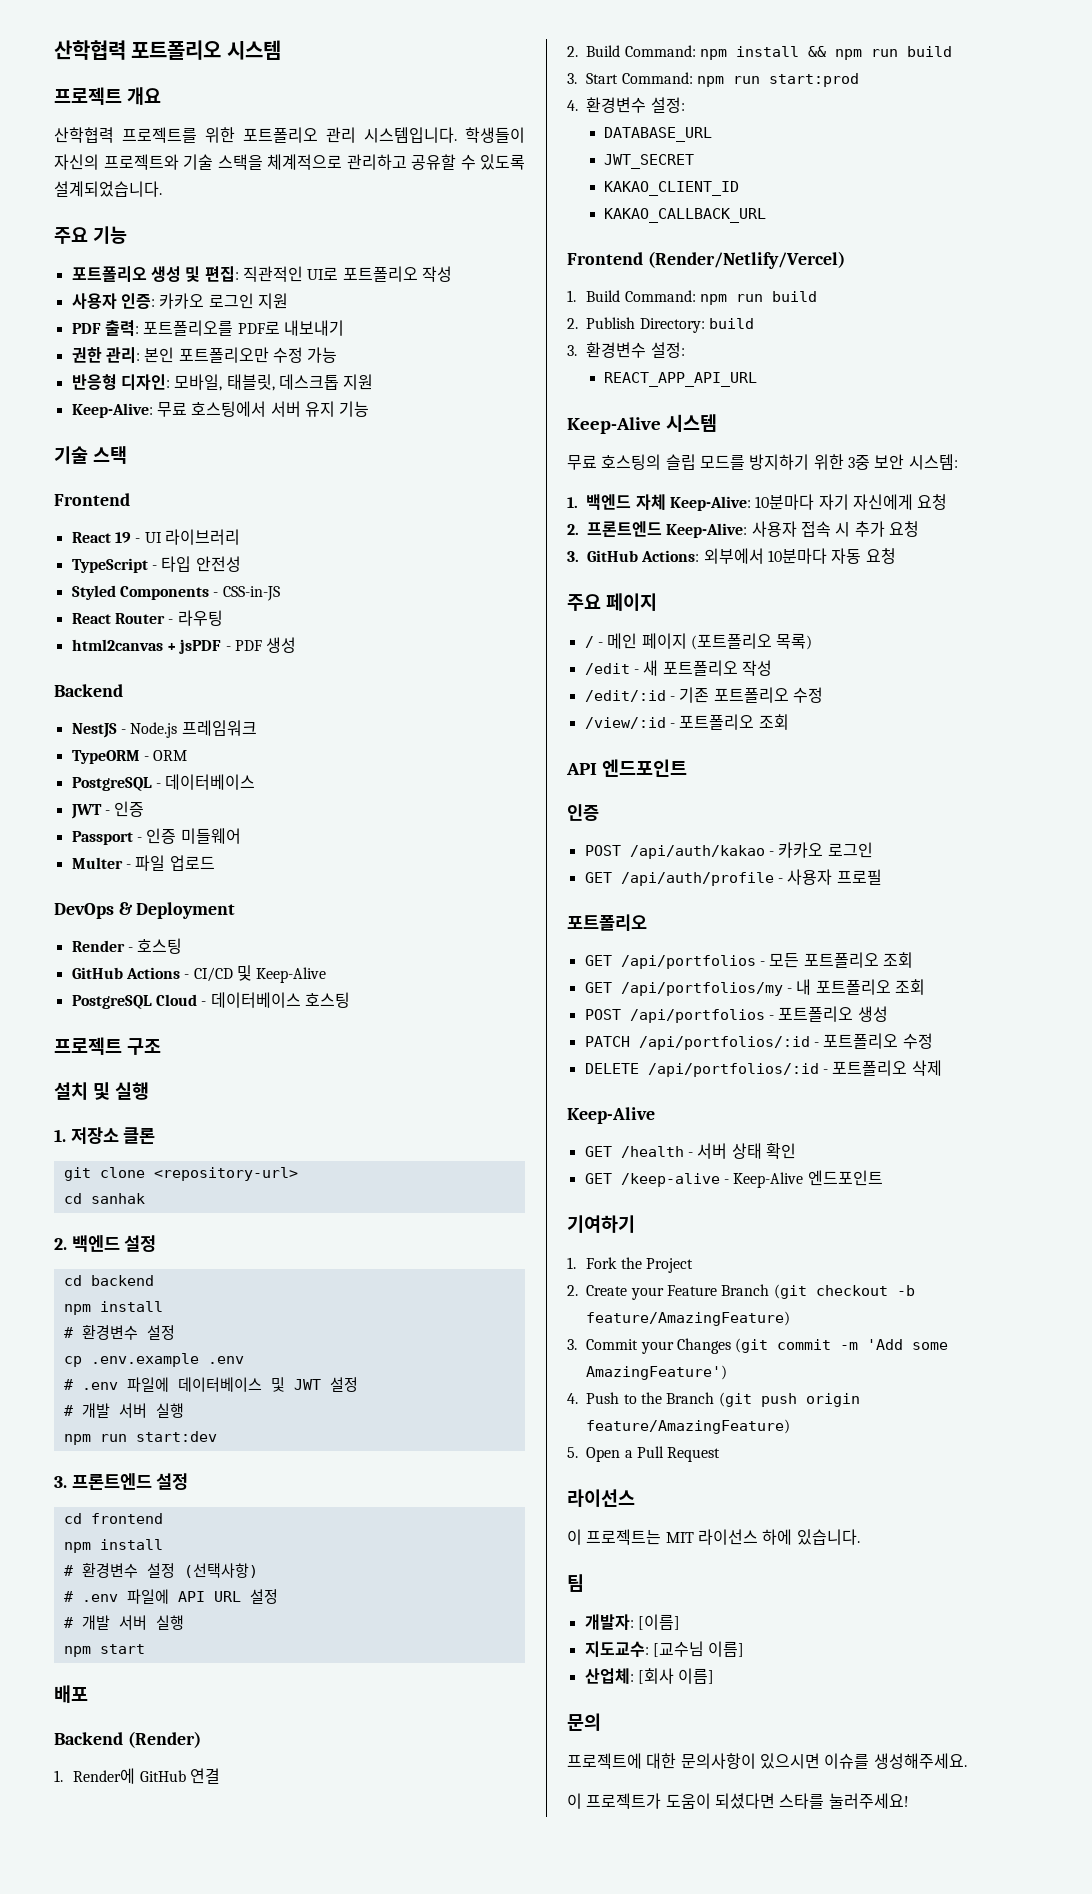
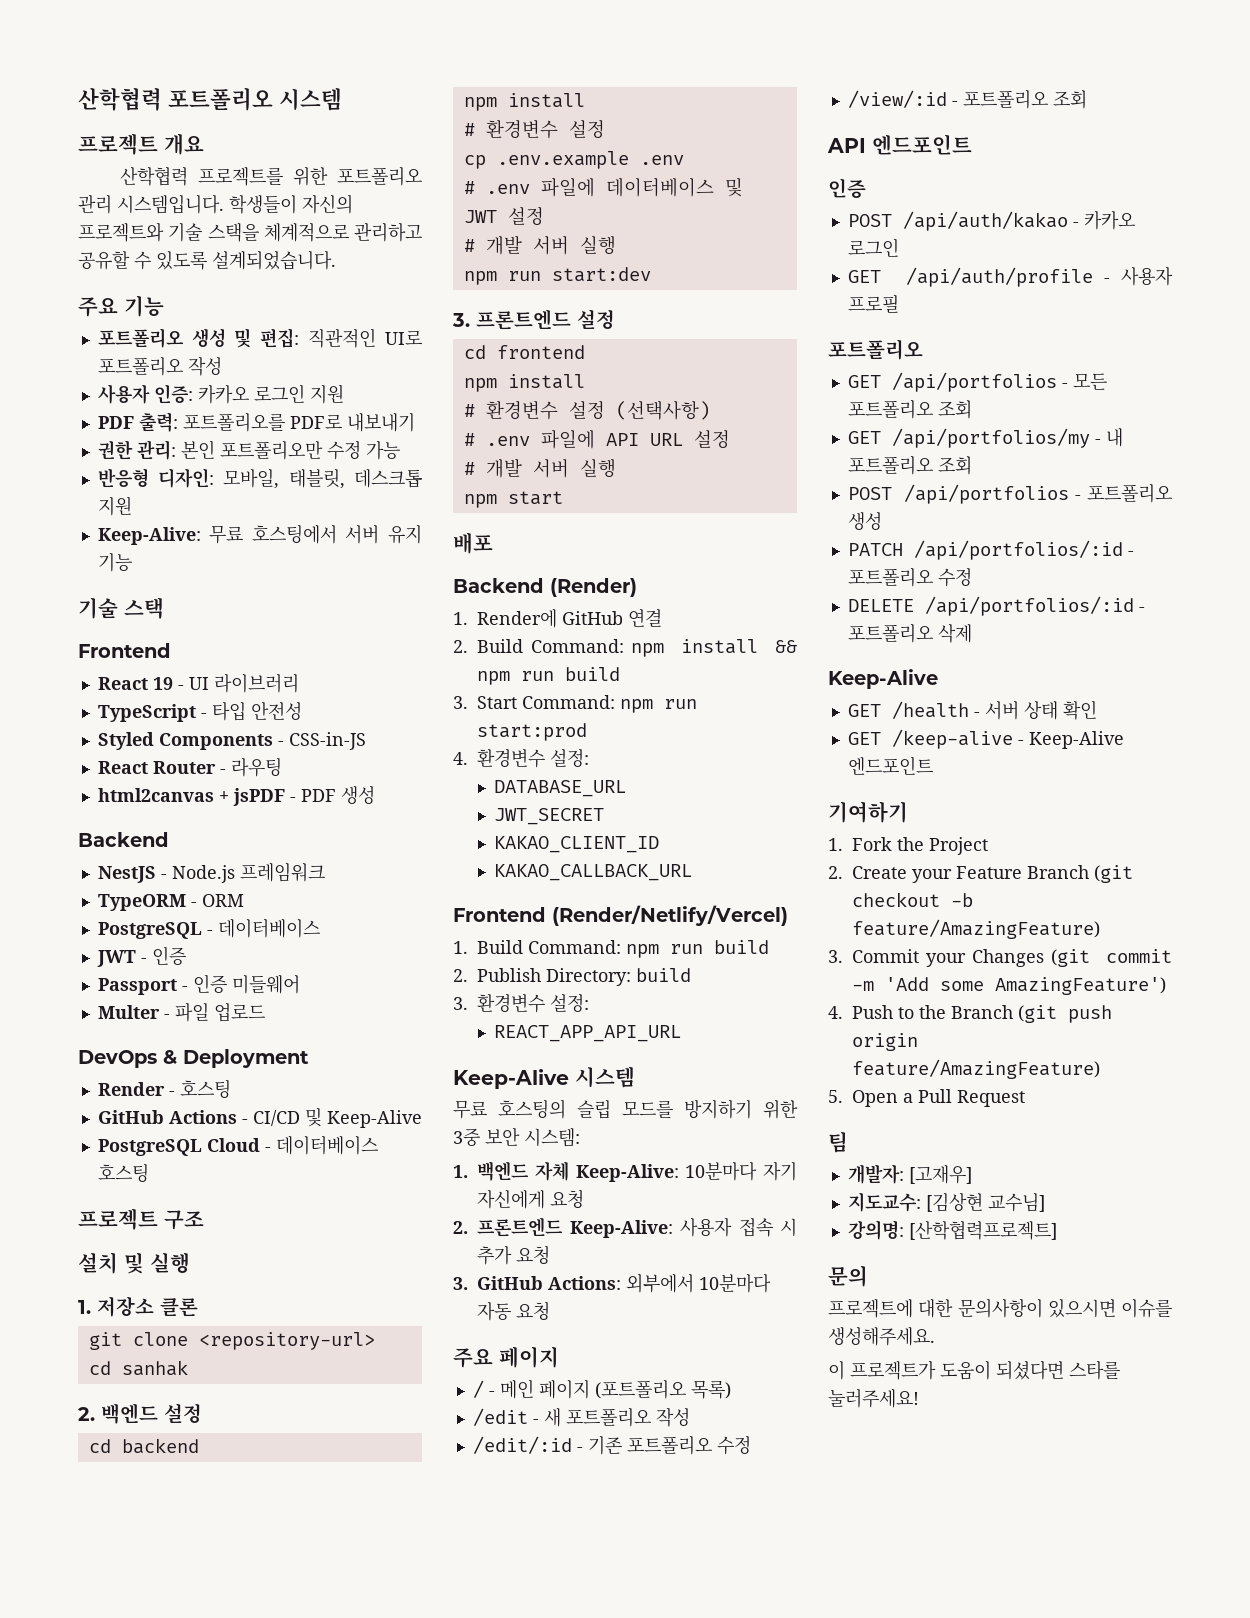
  5. Open a Pull Request
- 라이선스
- 이 프로젝트는 MIT 라이선스 하에 있습니다.
- 개발자: [이름]
+ 개발자: [고재우]
- 지도교수: [교수님 이름]
- 산업체: [회사 이름]
+ 지도교수: [김상현 교수님]
+ 강의명: [산학협력프로젝트]

